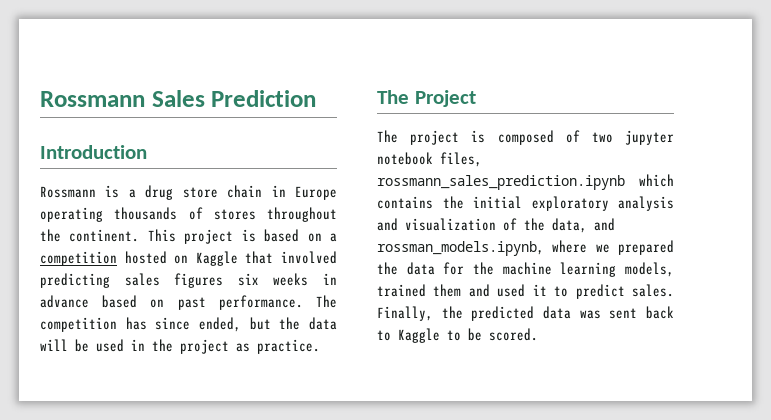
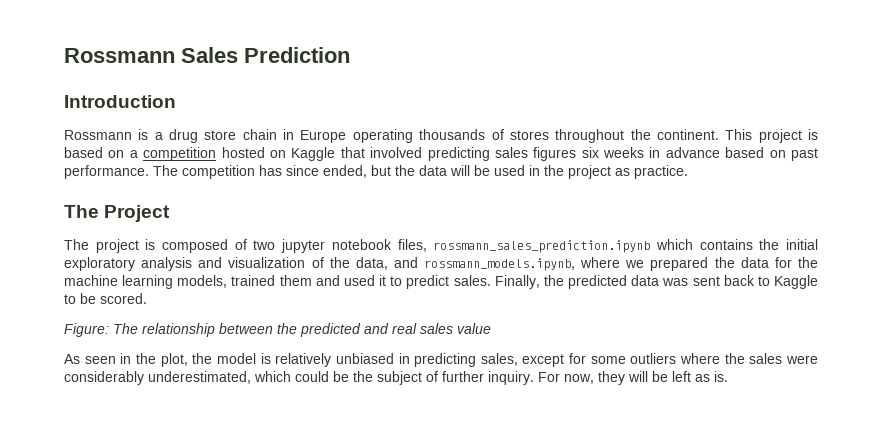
- The project is composed of two jupyter notebook files, rossmann_sales_prediction.ipynb which contains the initial exploratory analysis and visualization of the data, and rossman_models.ipynb, where we prepared the data for the machine learning models, trained them and used it to predict sales.
+ The project is composed of two jupyter notebook files, rossmann_sales_prediction.ipynb which contains the initial exploratory analysis and visualization of the data, and rossmann_models.ipynb, where we prepared the data for the machine learning models, trained them and used it to predict sales.
+ Figure: The relationship between the predicted and real sales value
+ As seen in the plot, the model is relatively unbiased in predicting sales, except for some outliers where the sales were considerably underestimated, which could be the subject of further inquiry. For now, they will be left as is.

